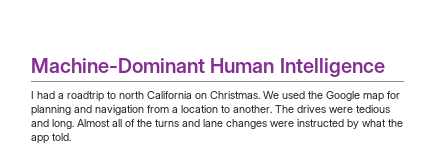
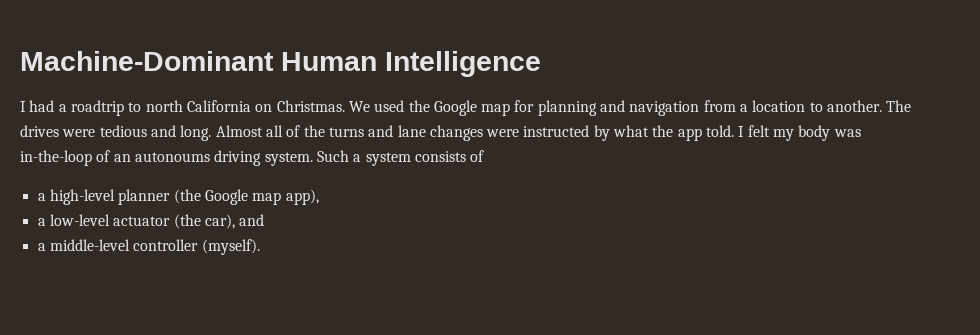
+ I felt my body was in-the-loop of an autonoums driving system. Such a system consists of
+ a high-level planner (the Google map app),
+ a low-level actuator (the car), and
+ a middle-level controller (myself).

